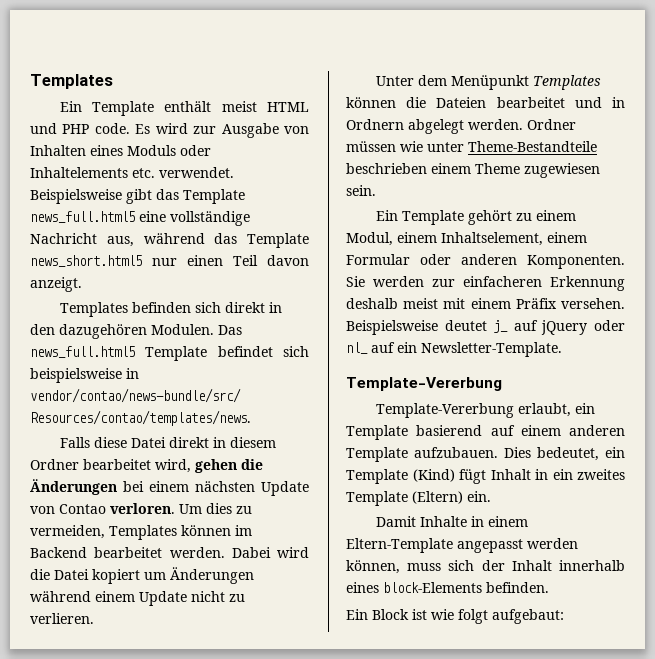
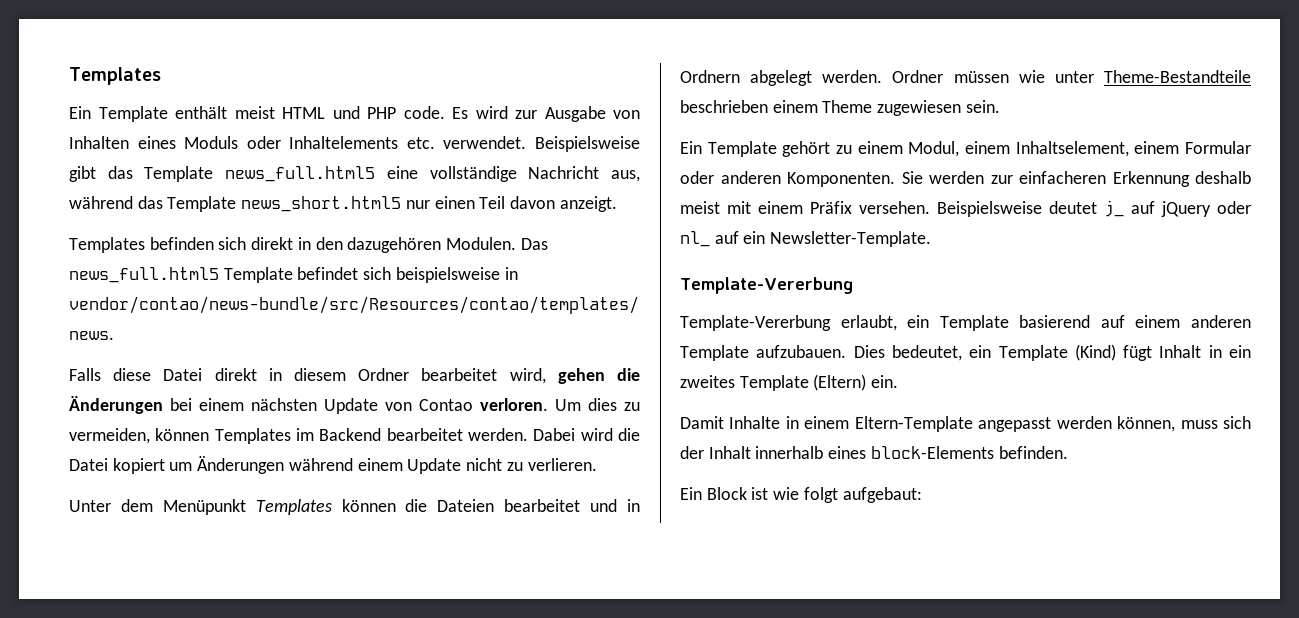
- Um dies zu vermeiden, Templates können im Backend bearbeitet werden.
+ Um dies zu vermeiden, können Templates im Backend bearbeitet werden.

